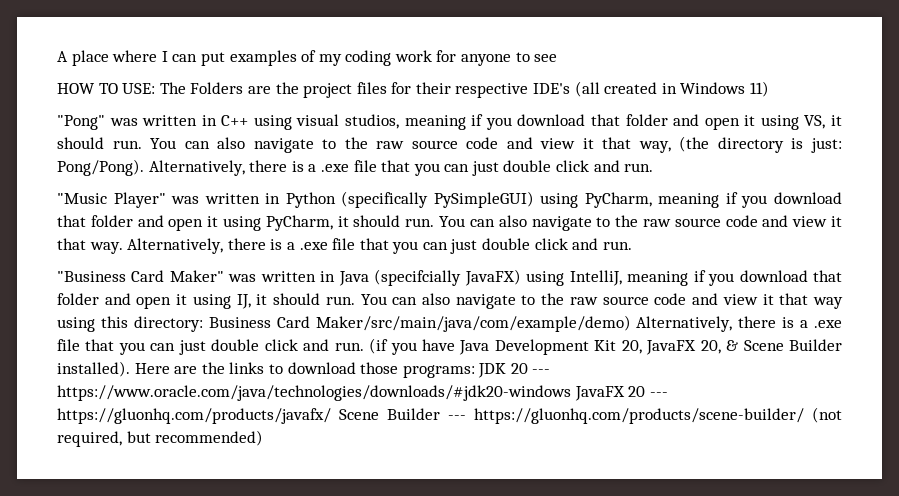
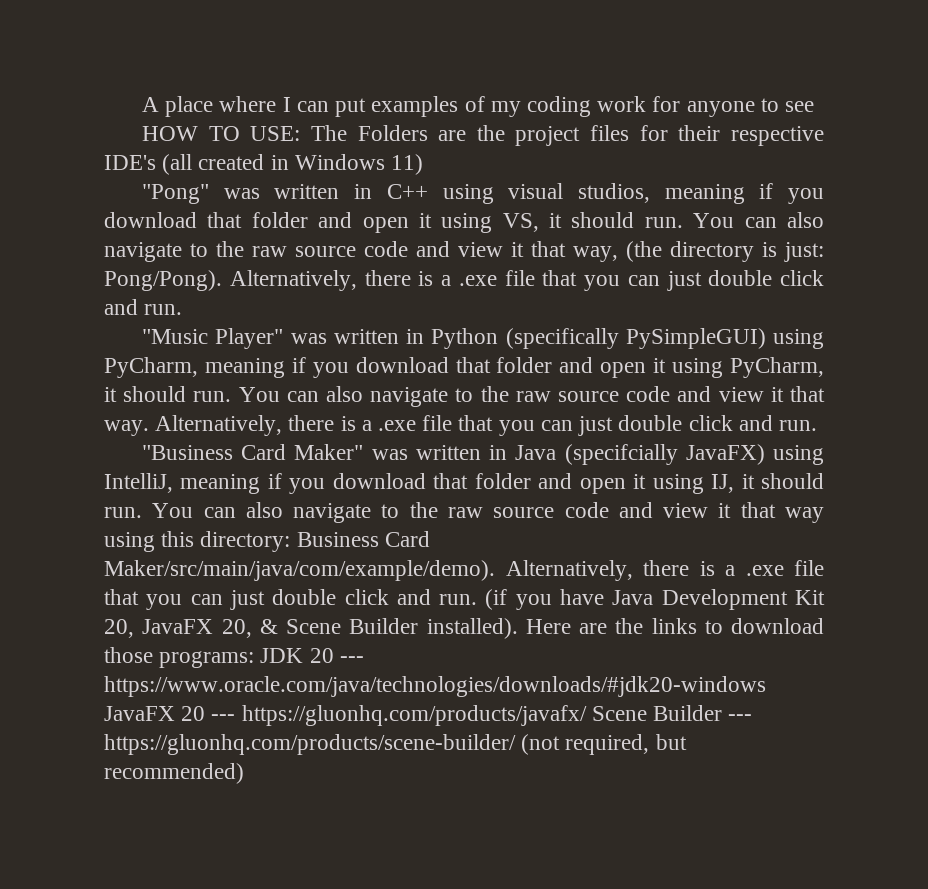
- You can also navigate to the raw source code and view it that way using this directory: Business Card Maker/src/main/java/com/example/demo) Alternatively, there is a .exe file that you can just double click and run.
+ You can also navigate to the raw source code and view it that way using this directory: Business Card Maker/src/main/java/com/example/demo). Alternatively, there is a .exe file that you can just double click and run.

